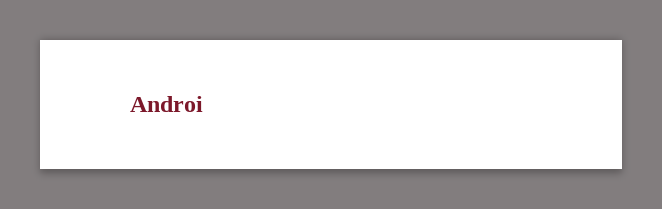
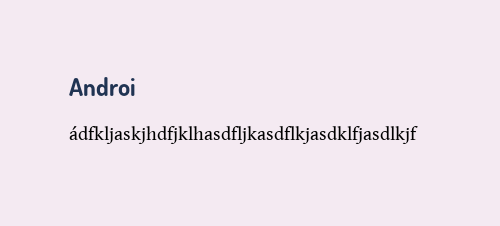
+ ádfkljaskjhdfjklhasdfljkasdflkjasdklfjasdlkjf

